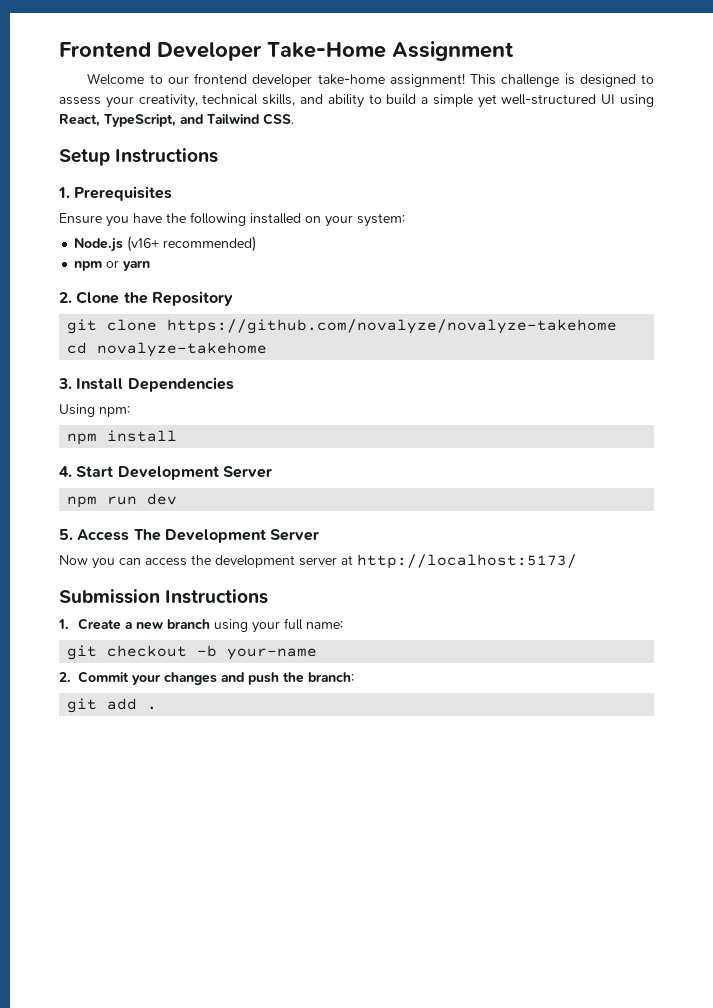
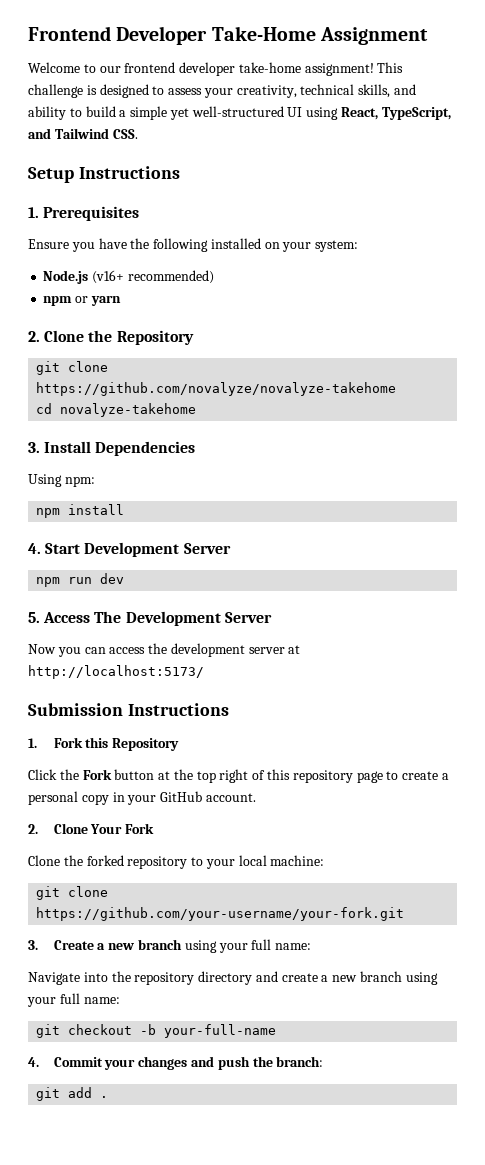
- 1. Create a new branch using your full name:
+ 1. Fork this Repository
+ Click the Fork button at the top right of this repository page to create a personal copy in your GitHub account.
+ 2. Clone Your Fork
+ Clone the forked repository to your local machine:
+ git clone https://github.com/your-username/your-fork.git
+ 3. Create a new branch using your full name:
+ Navigate into the repository directory and create a new branch using your full name:
- git checkout -b your-name
- 2. Commit your changes and push the branch:
+ git checkout -b your-full-name
+ 4. Commit your changes and push the branch:

